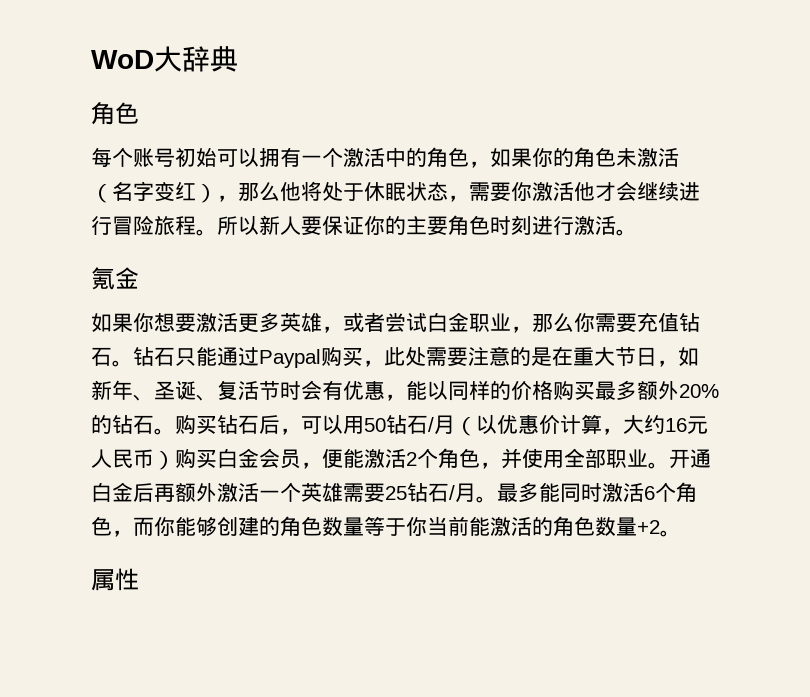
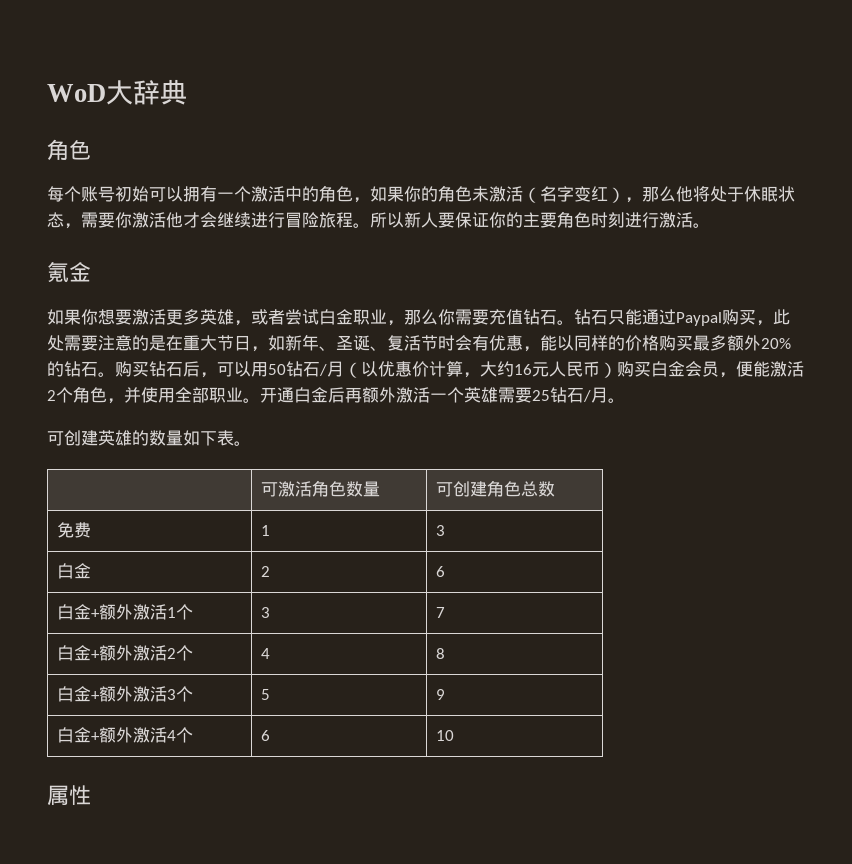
- 开通白金后再额外激活一个英雄需要25钻石/月。最多能同时激活6个角色，而你能够创建的角色数量等于你当前能激活的角色数量+2。
+ 开通白金后再额外激活一个英雄需要25钻石/月。
+ 可创建英雄的数量如下表。
+ | 可激活角色数量 | 可创建角色总数
+ 免费 | 1 | 3
+ 白金 | 2 | 6
+ 白金+额外激活1个 | 3 | 7
+ 白金+额外激活2个 | 4 | 8
+ 白金+额外激活3个 | 5 | 9
+ 白金+额外激活4个 | 6 | 10

